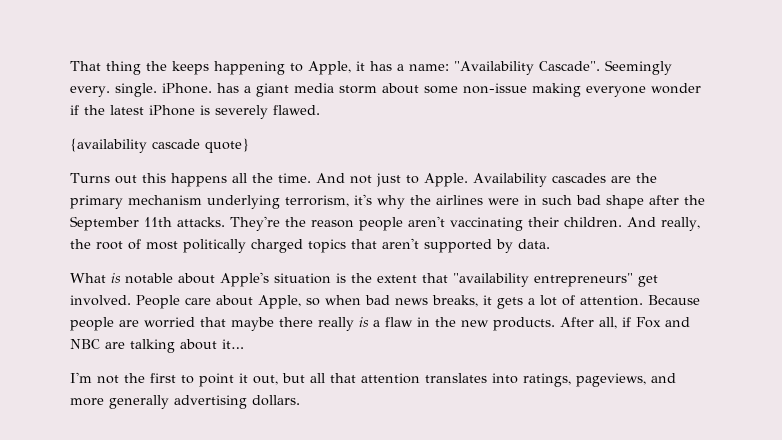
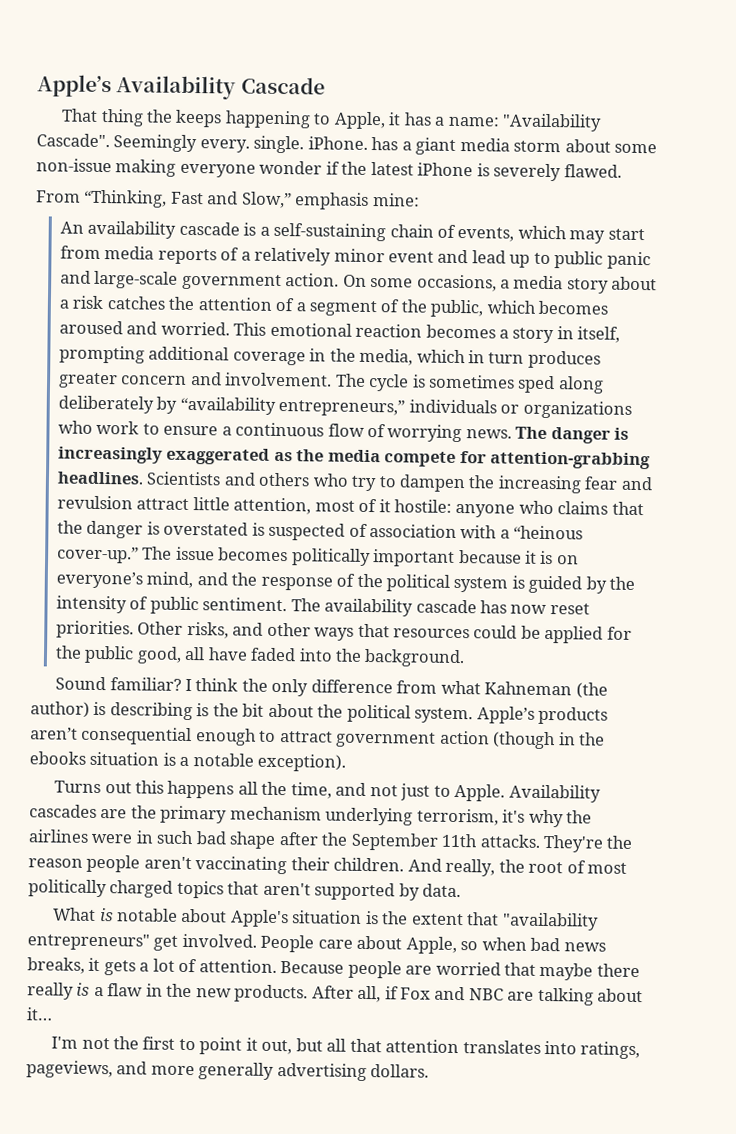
+ Apple’s Availability Cascade
- {availability cascade quote}
+ From “Thinking, Fast and Slow,” emphasis mine:
+ An availability cascade is a self-sustaining chain of events, which may start from media reports of a relatively minor event and lead up to public panic and large-scale government action. On some occasions, a media story about a risk catches the attention of a segment of the public, which becomes aroused and worried. This emotional reaction becomes a story in itself, prompting additional coverage in the media, which in turn produces greater concern and involvement. The cycle is sometimes sped along deliberately by “availability entrepreneurs,” individuals or organizations who work to ensure a continuous flow of worrying news. The danger is increasingly exaggerated as the media compete for attention-grabbing headlines. Scientists and others who try to dampen the increasing fear and revulsion attract little attention, most of it hostile: anyone who claims that the danger is overstated is suspected of association with a “heinous cover-up.” The issue becomes politically important because it is on everyone’s mind, and the response of the political system is guided by the intensity of public sentiment. The availability cascade has now reset priorities. Other risks, and other ways that resources could be applied for the public good, all have faded into the background.
+ Sound familiar? I think the only difference from what Kahneman (the author) is describing is the bit about the political system. Apple’s products aren’t consequential enough to attract government action (though in the ebooks situation is a notable exception).
- Turns out this happens all the time. And not just to Apple.
+ Turns out this happens all the time, and not just to Apple.

